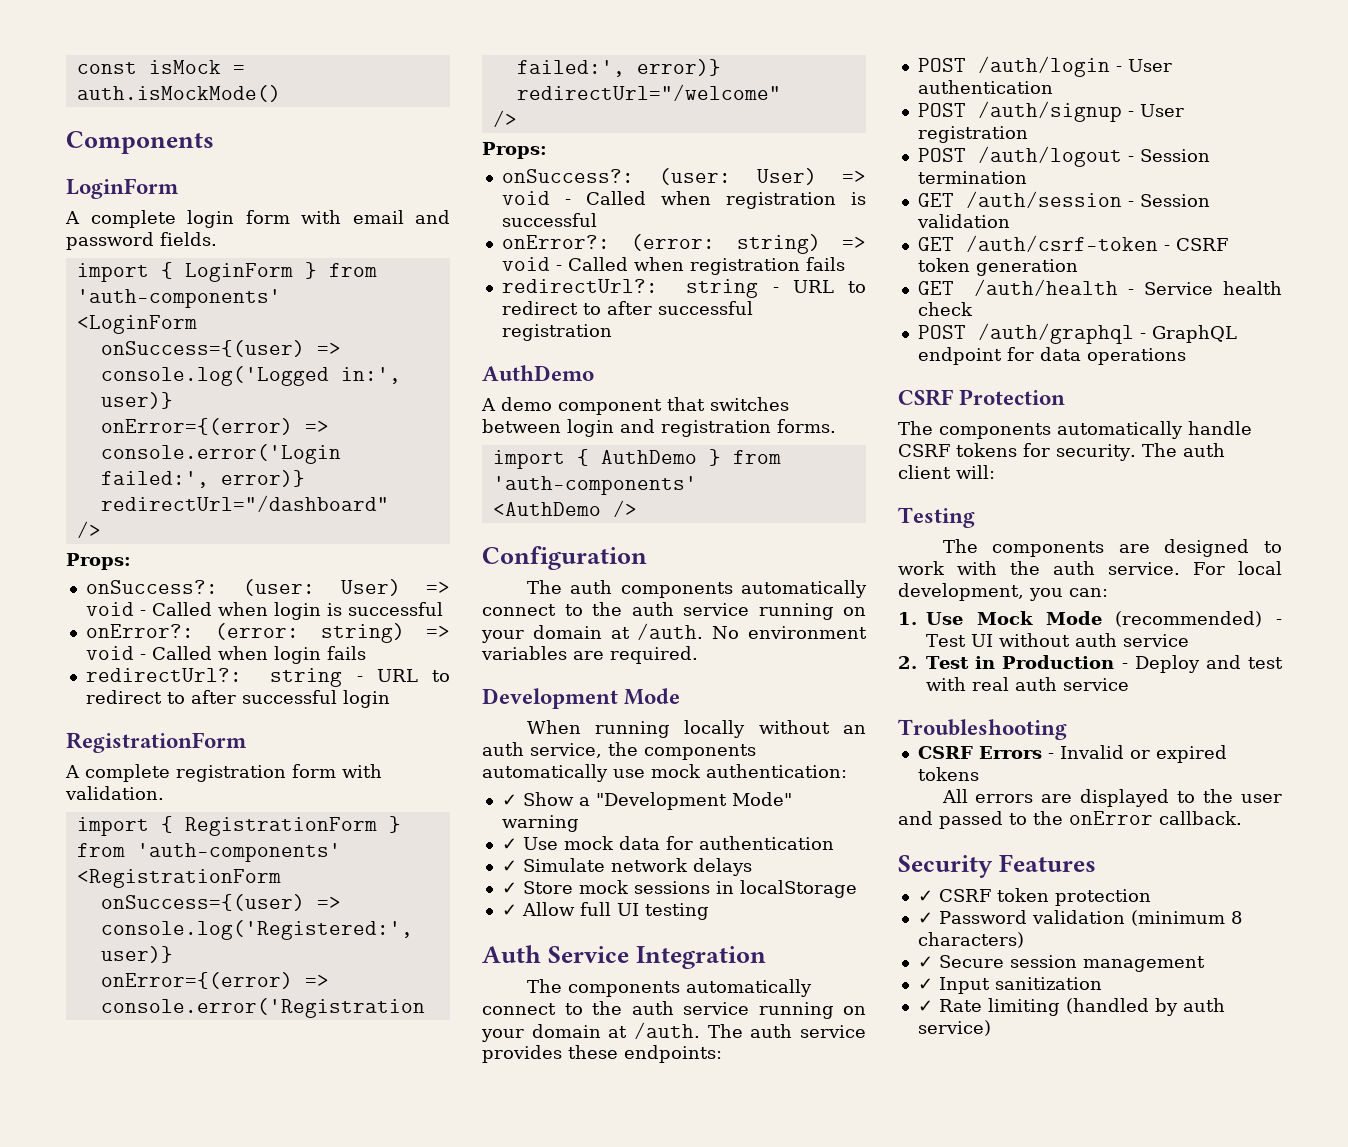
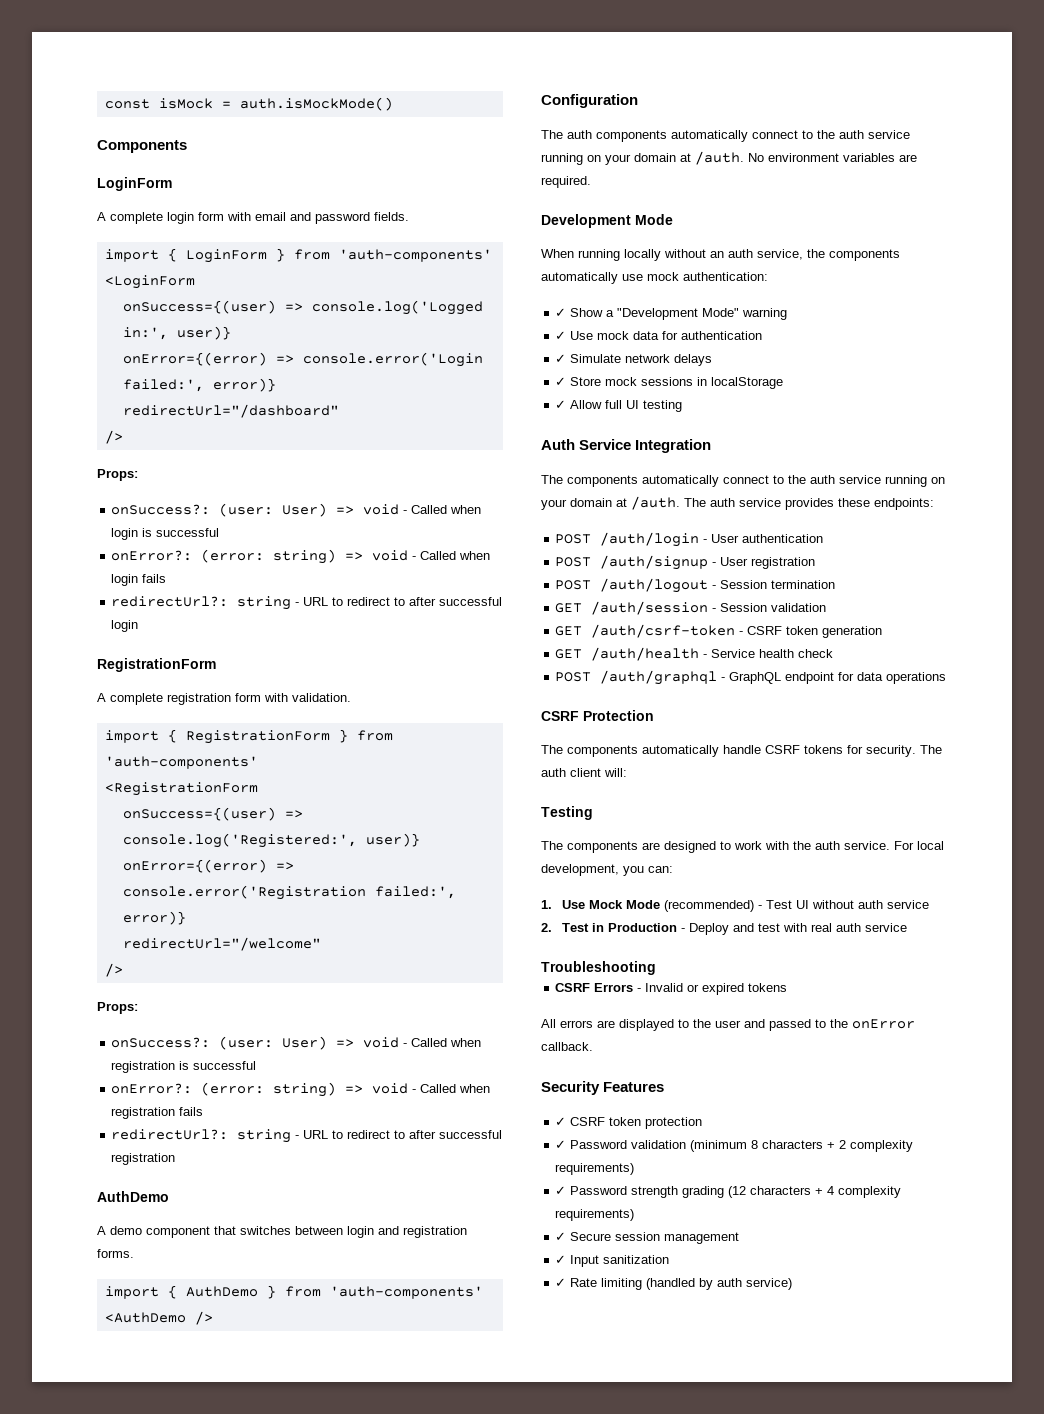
- ✓ Password validation (minimum 8 characters)
+ ✓ Password validation (minimum 8 characters + 2 complexity requirements)
+ ✓ Password strength grading (12 characters + 4 complexity requirements)

